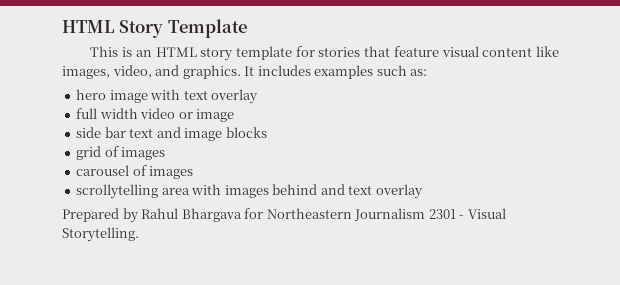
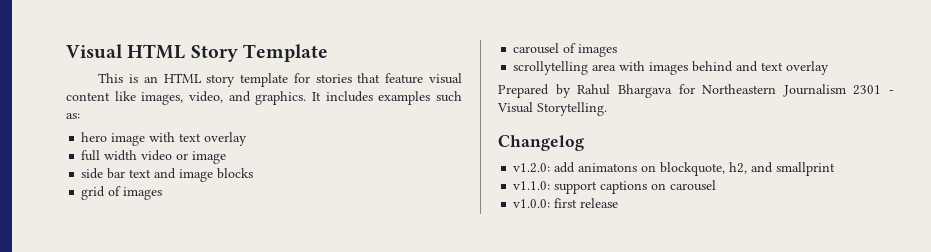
- HTML Story Template
+ Visual HTML Story Template
+ Changelog
+ v1.2.0: add animatons on blockquote, h2, and smallprint
+ v1.1.0: support captions on carousel
+ v1.0.0: first release

